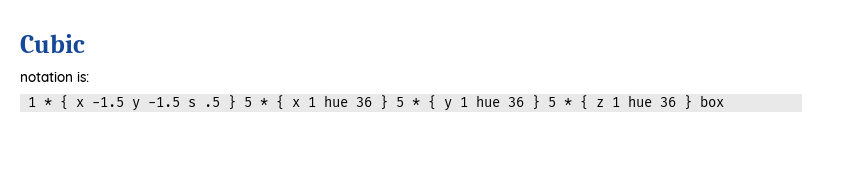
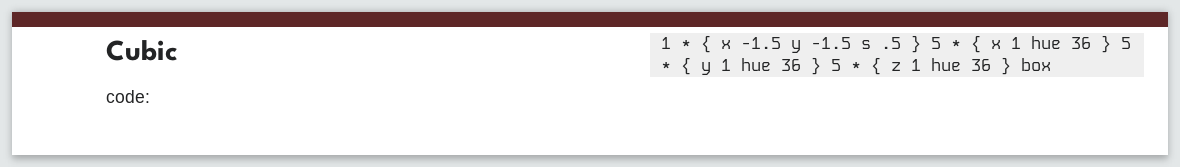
- notation is:
+ code:

